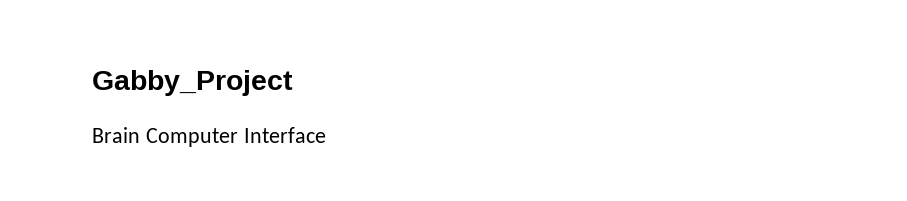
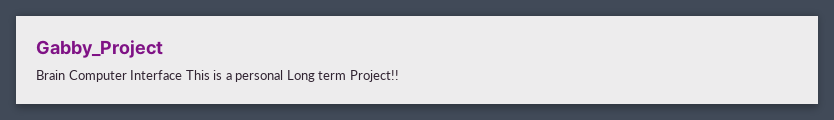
- Brain Computer Interface
+ Brain Computer Interface This is a personal Long term Project!!

